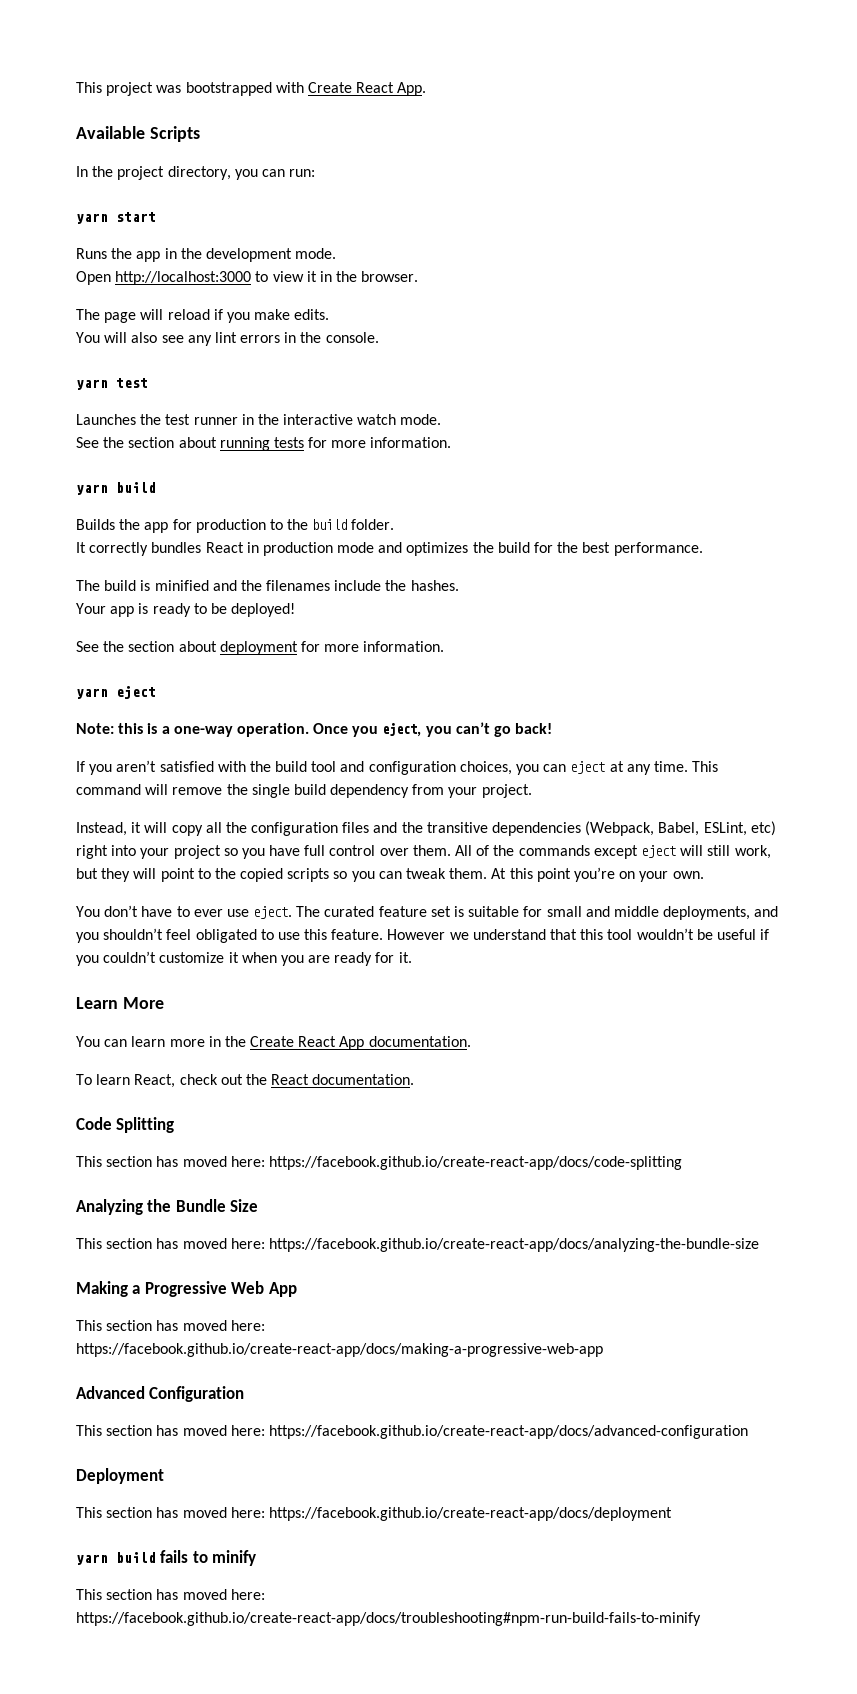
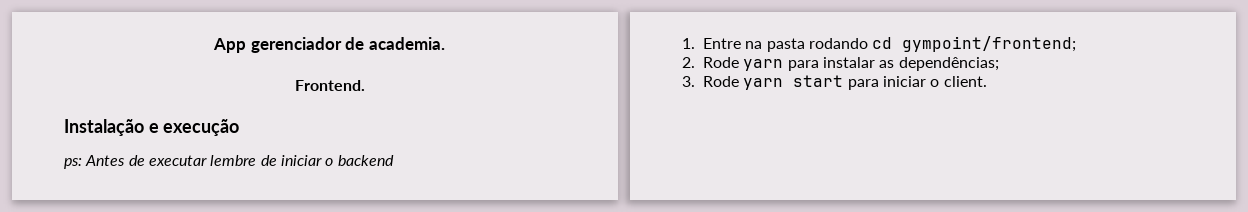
- This project was bootstrapped with Create React App.
- Available Scripts
- In the project directory, you can run:
- yarn start
- Runs the app in the development mode.
- Open http://localhost:3000 to view it in the browser.
- The page will reload if you make edits.
- You will also see any lint errors in the console.
- yarn test
- Launches the test runner in the interactive watch mode.
- See the section about running tests for more information.
- yarn build
- Builds the app for production to the build folder.
- It correctly bundles React in production mode and optimizes the build for the best performance.
- The build is minified and the filenames include the hashes.
- Your app is ready to be deployed!
- See the section about deployment for more information.
- yarn eject
- Note: this is a one-way operation. Once you eject, you can’t go back!
- If you aren’t satisfied with the build tool and configuration choices, you can eject at any time. This command will remove the single build dependency from your project.
- Instead, it will copy all the configuration files and the transitive dependencies (Webpack, Babel, ESLint, etc) right into your project so you have full control over them. All of the commands except eject will still work, but they will point to the copied scripts so you can tweak them. At this point you’re on your own.
- You don’t have to ever use eject. The curated feature set is suitable for small and middle deployments, and you shouldn’t feel obligated to use this feature. However we understand that this tool wouldn’t be useful if you couldn’t customize it when you are ready for it.
- Learn More
- You can learn more in the Create React App documentation.
- To learn React, check out the React documentation.
- Code Splitting
- This section has moved here: https://facebook.github.io/create-react-app/docs/code-splitting
- Analyzing the Bundle Size
- This section has moved here: https://facebook.github.io/create-react-app/docs/analyzing-the-bundle-size
- Making a Progressive Web App
- This section has moved here: https://facebook.github.io/create-react-app/docs/making-a-progressive-web-app
- Advanced Configuration
- This section has moved here: https://facebook.github.io/create-react-app/docs/advanced-configuration
- Deployment
- This section has moved here: https://facebook.github.io/create-react-app/docs/deployment
- yarn build fails to minify
- This section has moved here: https://facebook.github.io/create-react-app/docs/troubleshooting#npm-run-build-fails-to-minify
+ App gerenciador de academia.
+ Frontend.
+ Instalação e execução
+ ps: Antes de executar lembre de iniciar o backend
+ 1. Entre na pasta rodando cd gympoint/frontend;
+ 2. Rode yarn para instalar as dependências;
+ 3. Rode yarn start para iniciar o client.

